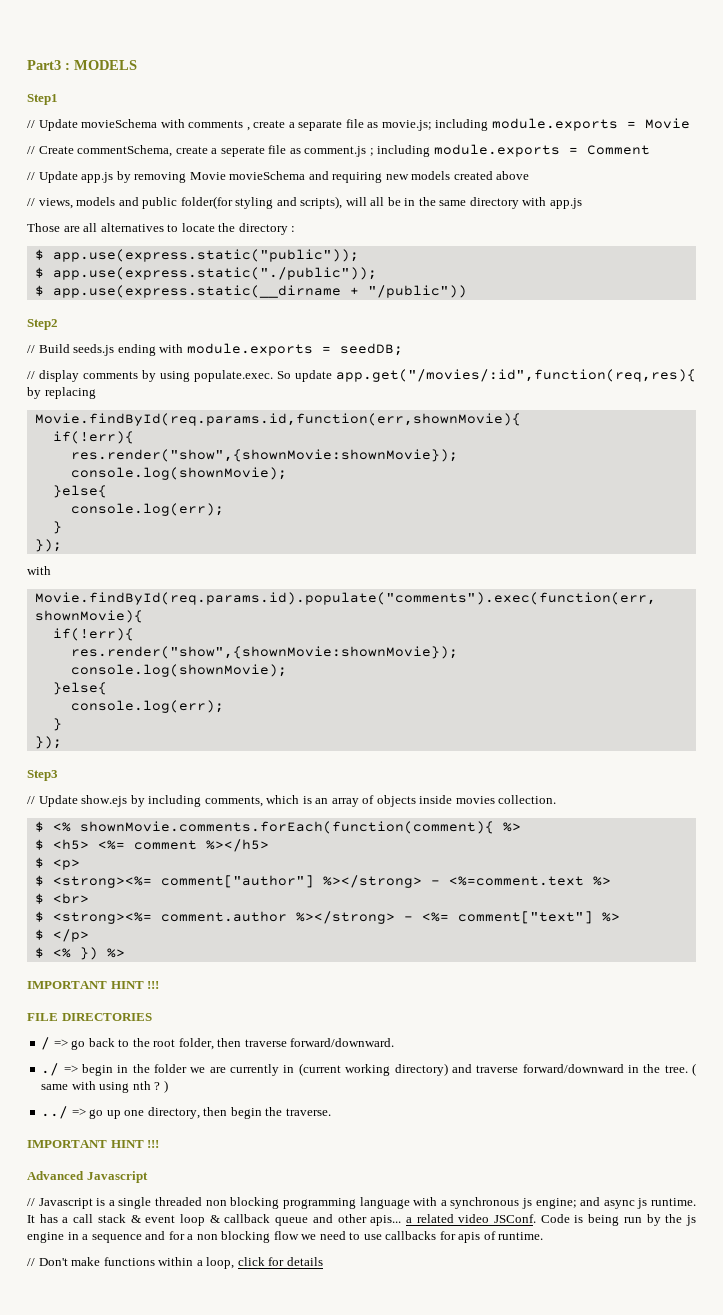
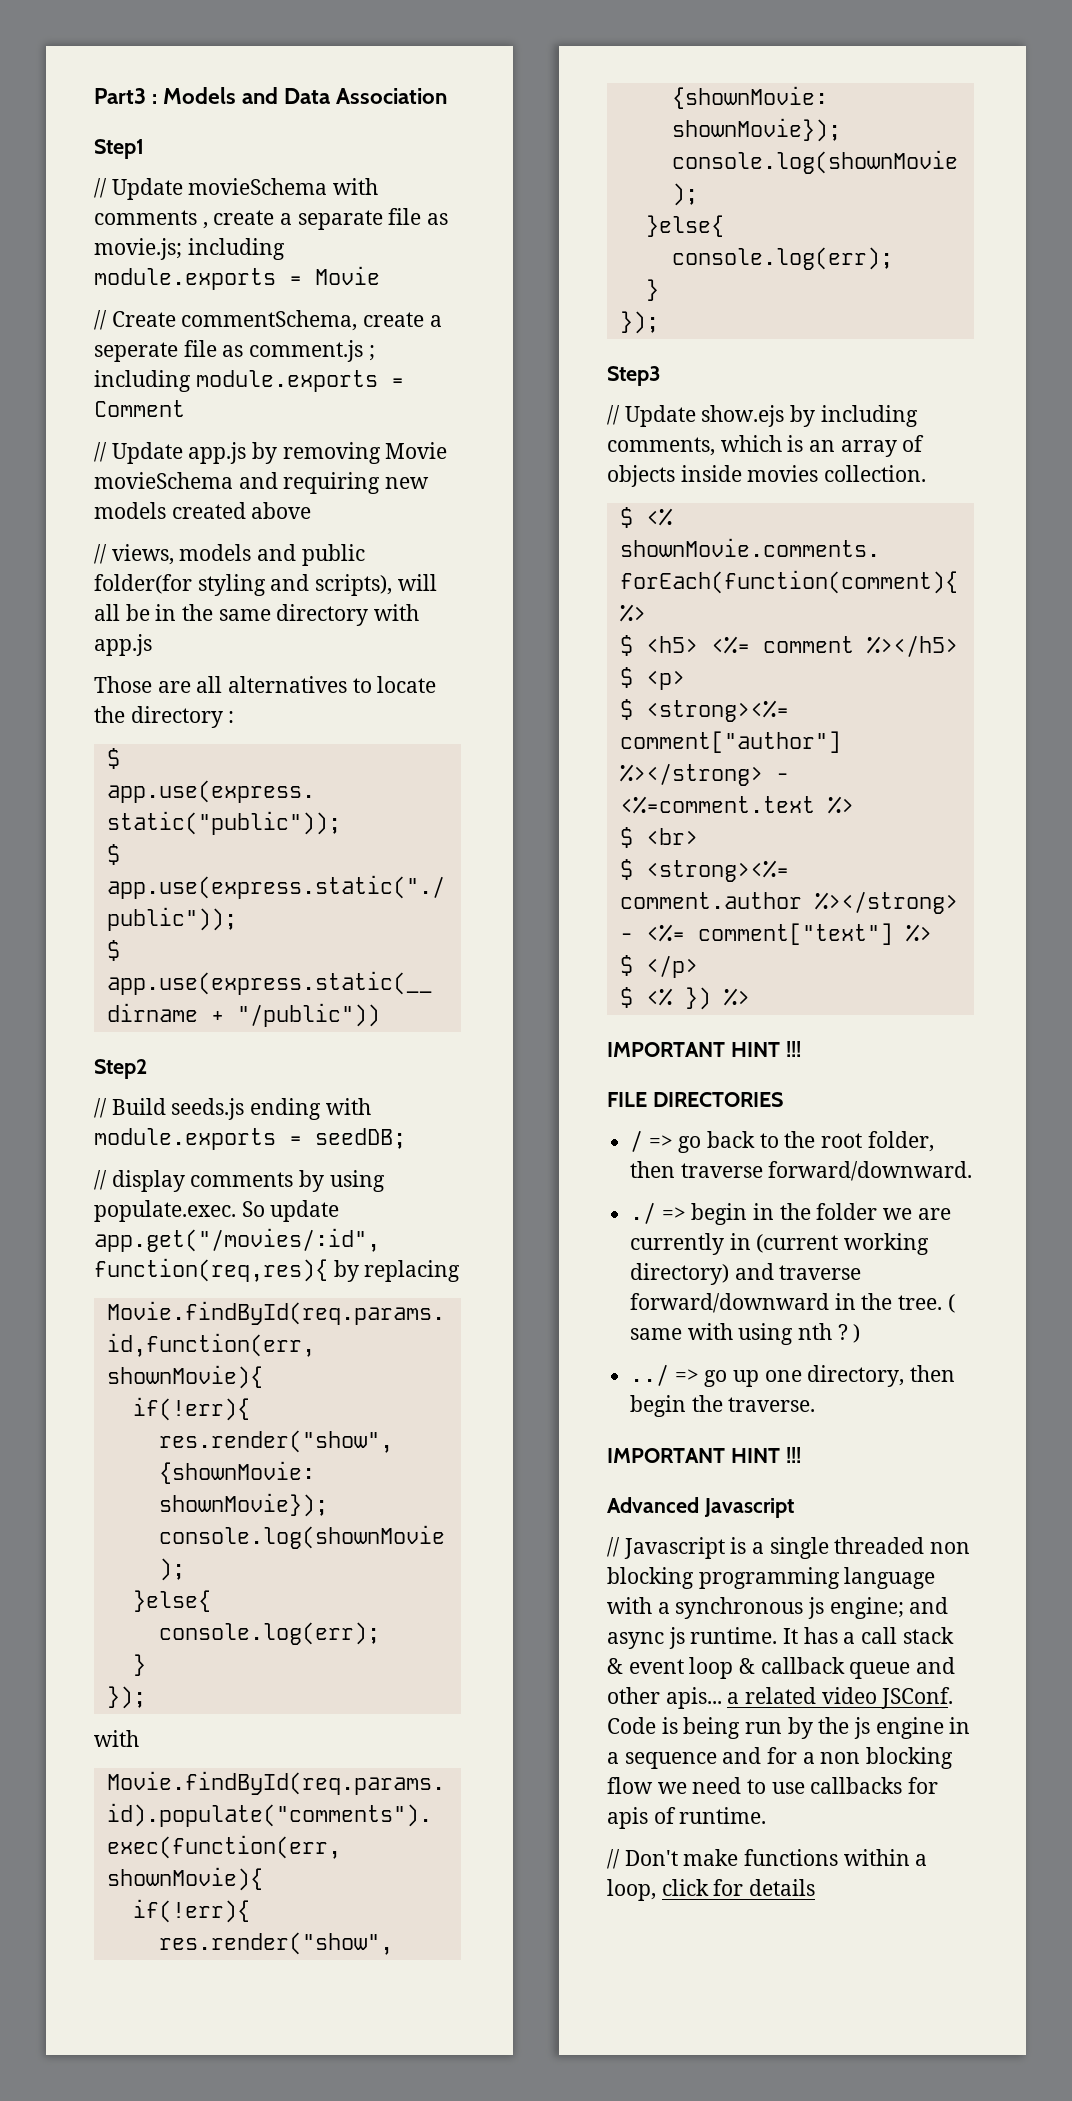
- Part3 : MODELS
+ Part3 : Models and Data Association

